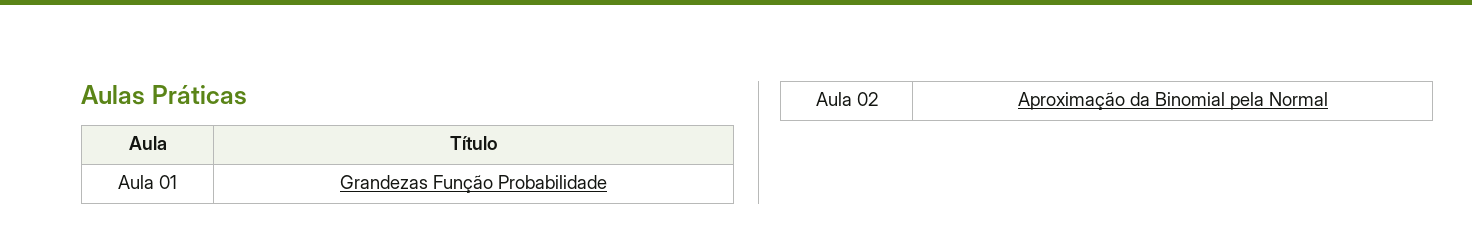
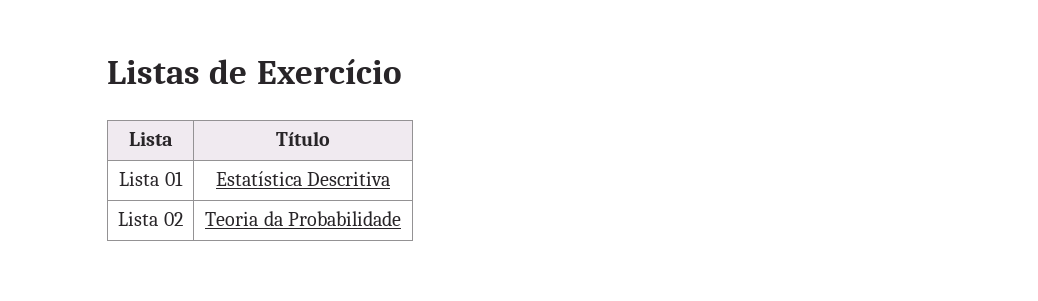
- Aulas Práticas
- Aula | Título
+ Listas de Exercício
+ Lista | Título
- Aula 01 | Grandezas Função Probabilidade
- Aula 02 | Aproximação da Binomial pela Normal
+ Lista 01 | Estatística Descritiva
+ Lista 02 | Teoria da Probabilidade

